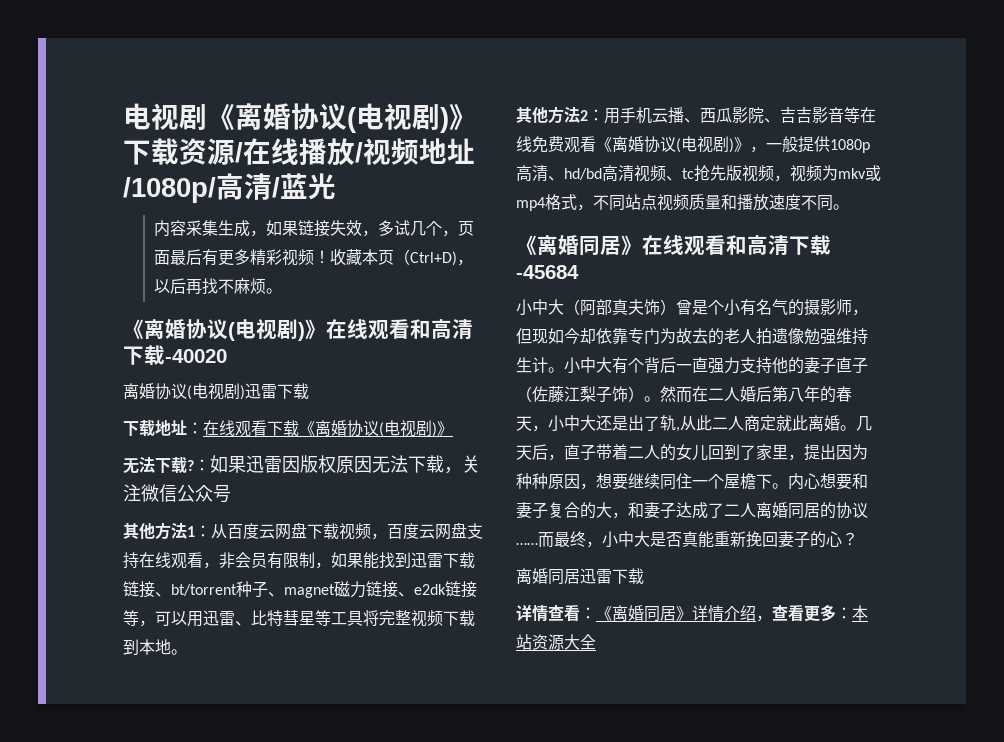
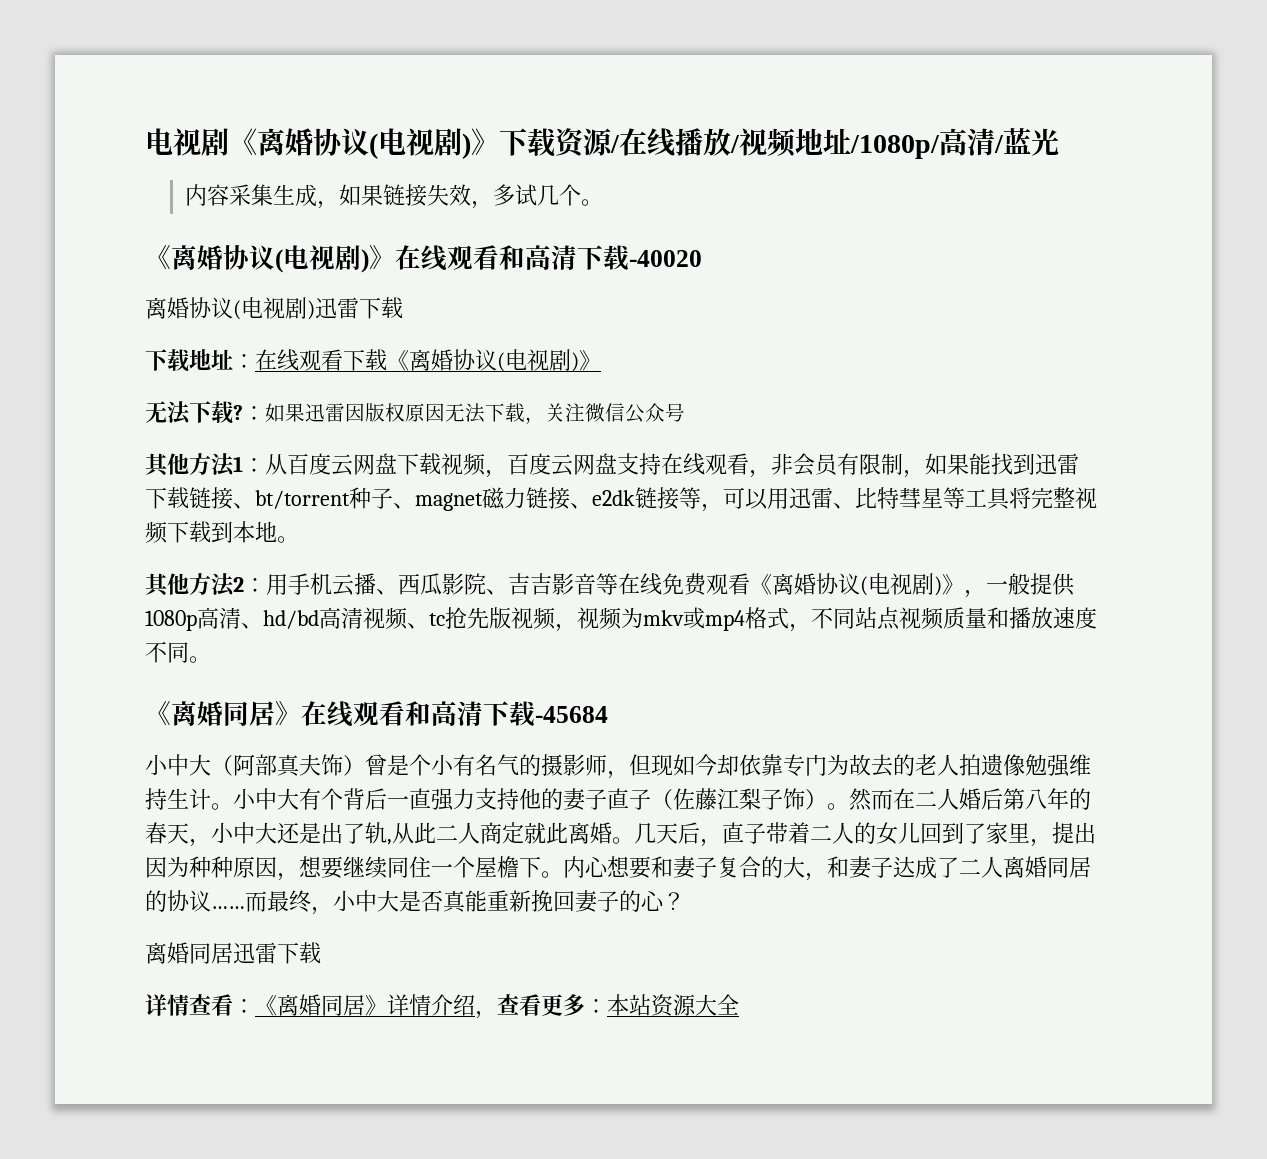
- 内容采集生成，如果链接失效，多试几个，页面最后有更多精彩视频！收藏本页（Ctrl+D)，以后再找不麻烦。
+ 内容采集生成，如果链接失效，多试几个。

